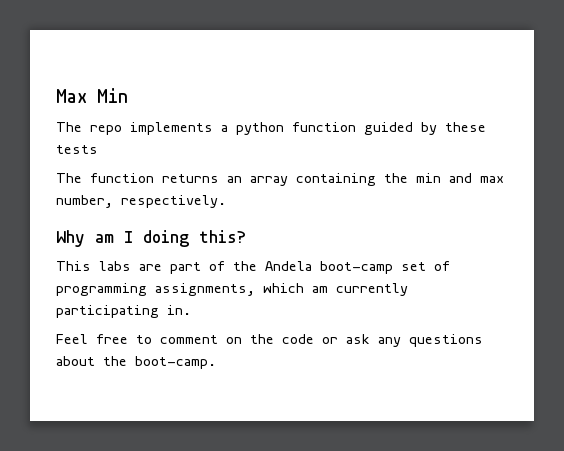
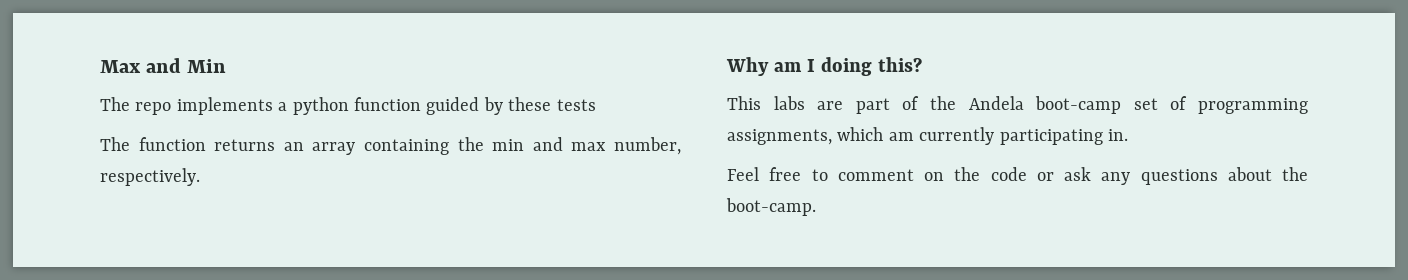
- Max Min
+ Max and Min

